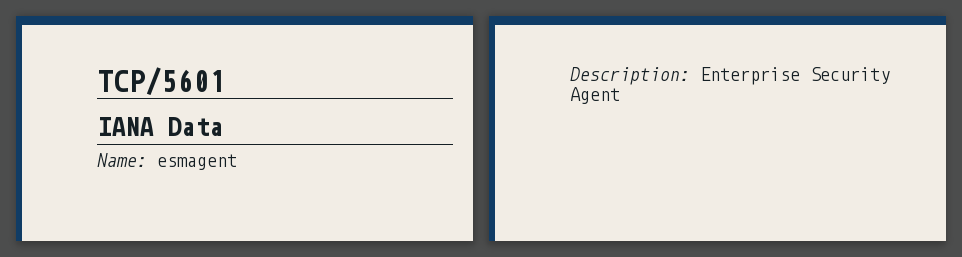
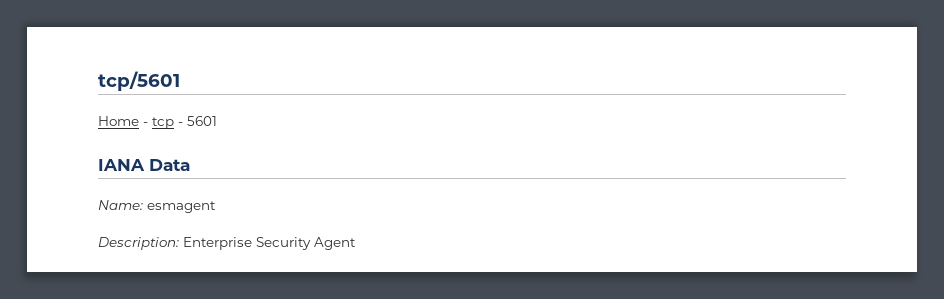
- TCP/5601
+ tcp/5601
+ Home - tcp - 5601

